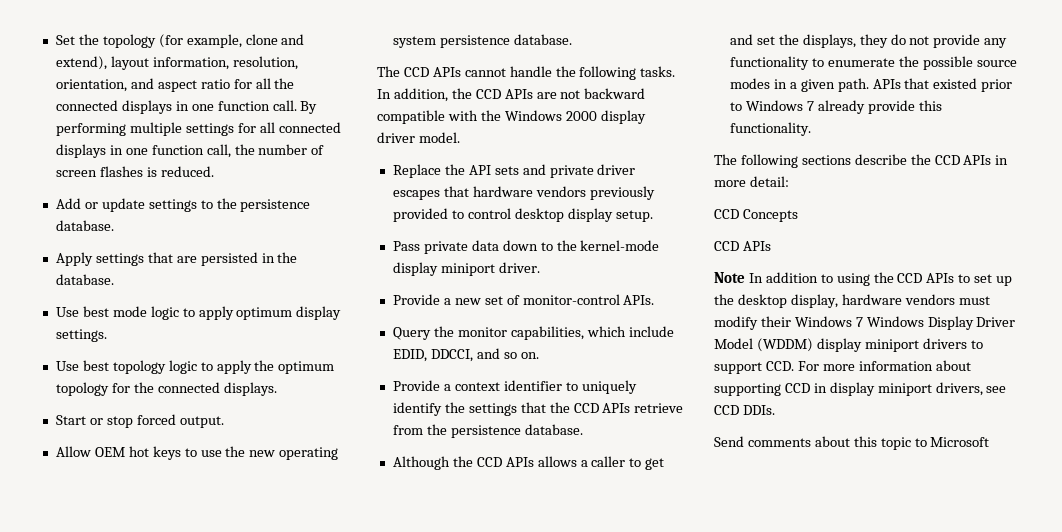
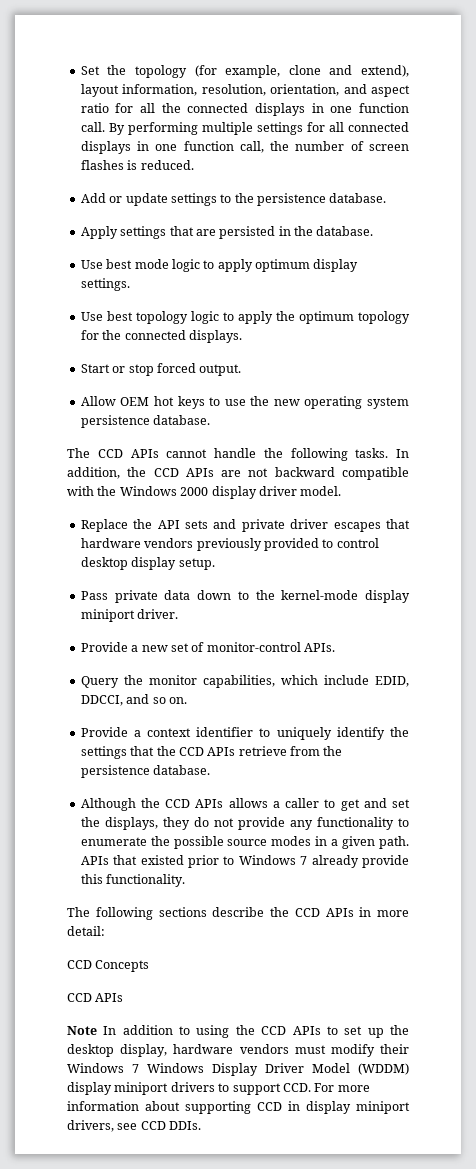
- Send comments about this topic to Microsoft

